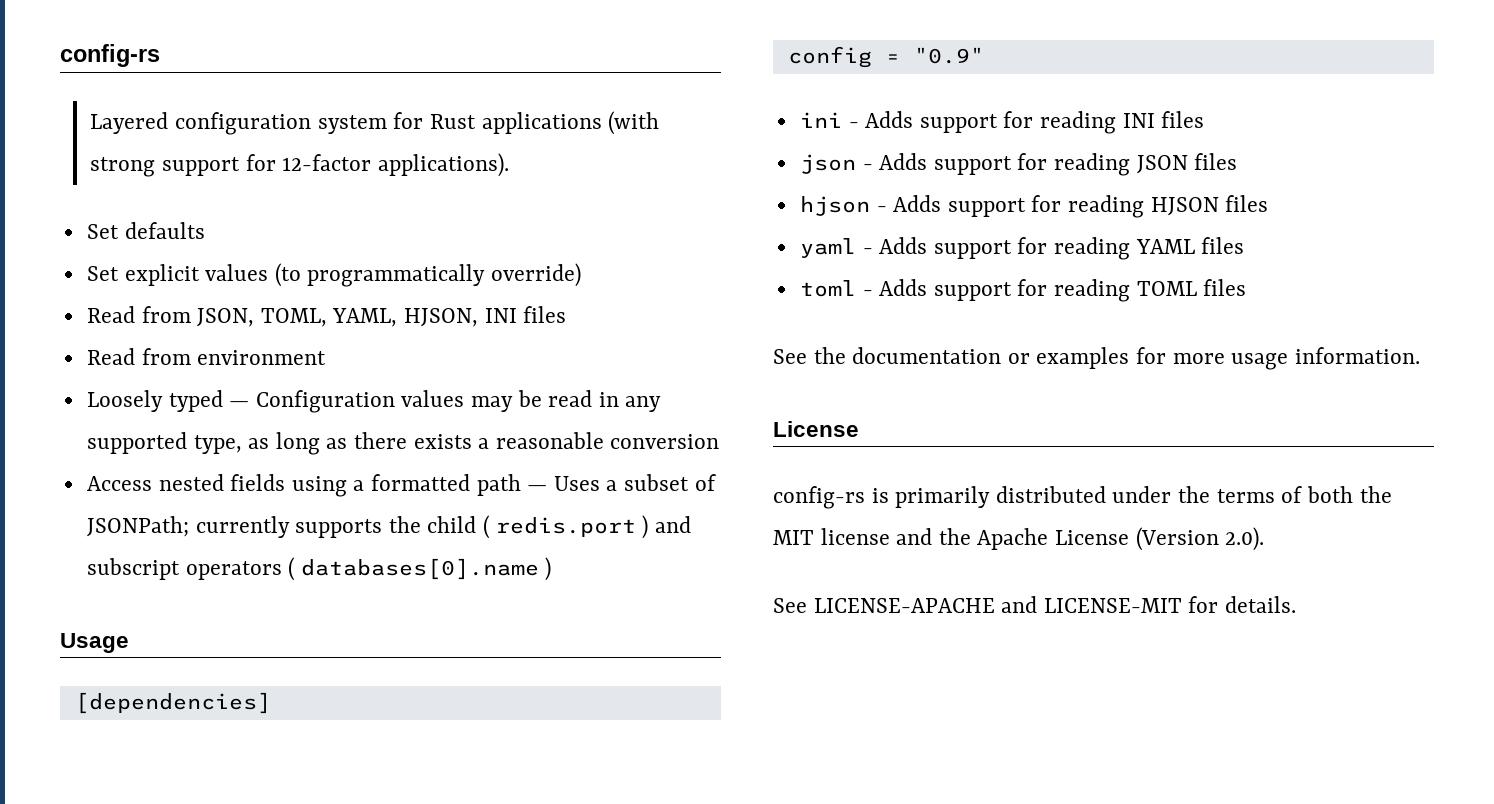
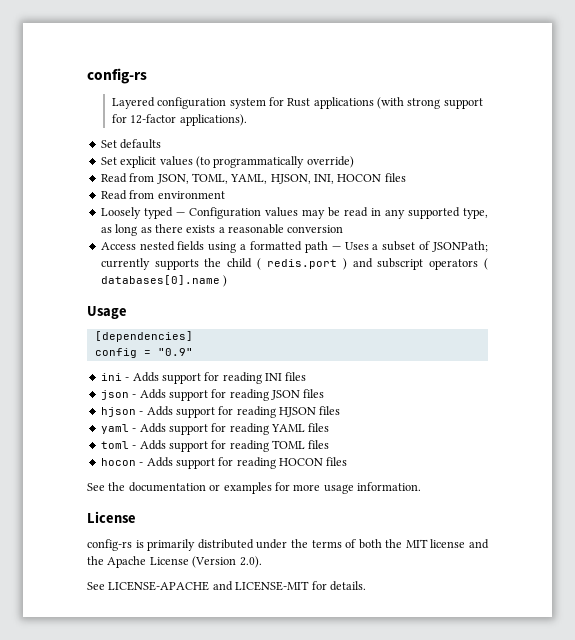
- Read from JSON, TOML, YAML, HJSON, INI files
+ Read from JSON, TOML, YAML, HJSON, INI, HOCON files
+ hocon - Adds support for reading HOCON files

